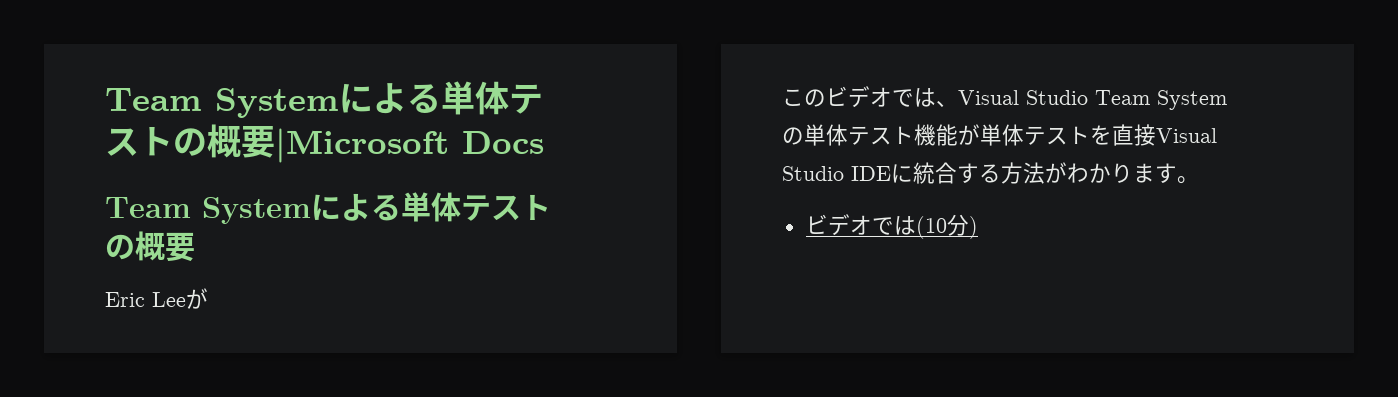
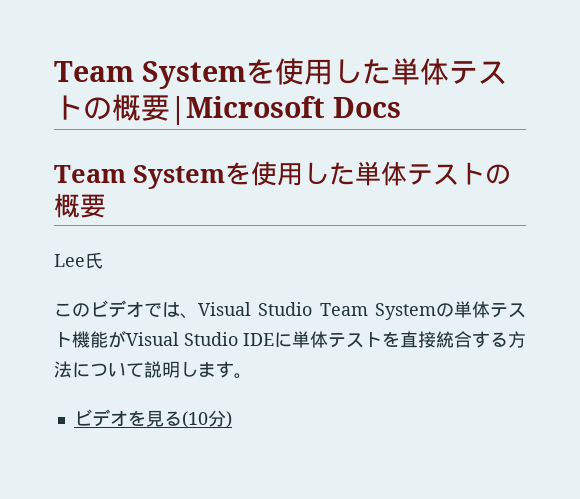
- Team Systemによる単体テストの概要|Microsoft Docs
- Team Systemによる単体テストの概要
+ Team Systemを使用した単体テストの概要|Microsoft Docs
+ Team Systemを使用した単体テストの概要
- Eric Leeが
+ Lee氏
- このビデオでは、Visual Studio Team Systemの単体テスト機能が単体テストを直接Visual Studio IDEに統合する方法がわかります。
+ このビデオでは、Visual Studio Team Systemの単体テスト機能がVisual Studio IDEに単体テストを直接統合する方法について説明します。
- ビデオでは(10分)
+ ビデオを見る(10分)

